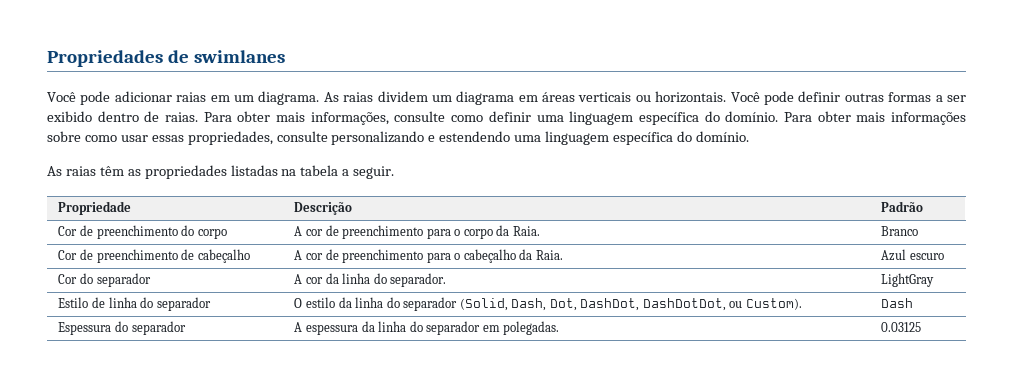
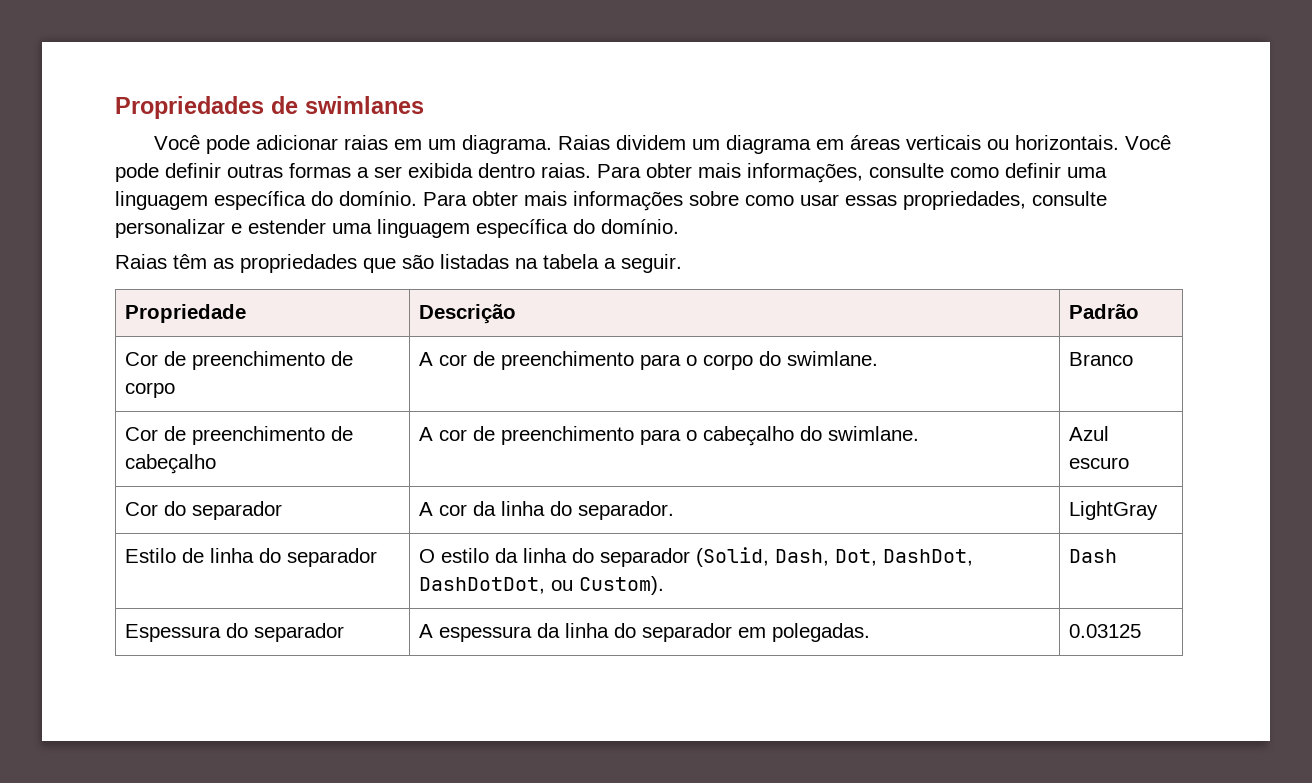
- As raias dividem um diagrama em áreas verticais ou horizontais.
+ Raias dividem um diagrama em áreas verticais ou horizontais.
- Você pode definir outras formas a ser exibido dentro de raias.
+ Você pode definir outras formas a ser exibida dentro raias.
- Para obter mais informações sobre como usar essas propriedades, consulte personalizando e estendendo uma linguagem específica do domínio.
+ Para obter mais informações sobre como usar essas propriedades, consulte personalizar e estender uma linguagem específica do domínio.
- As raias têm as propriedades listadas na tabela a seguir.
+ Raias têm as propriedades que são listadas na tabela a seguir.
- Cor de preenchimento do corpo | A cor de preenchimento para o corpo da Raia. | Branco
+ Cor de preenchimento de corpo | A cor de preenchimento para o corpo do swimlane. | Branco
- Cor de preenchimento de cabeçalho | A cor de preenchimento para o cabeçalho da Raia. | Azul escuro
+ Cor de preenchimento de cabeçalho | A cor de preenchimento para o cabeçalho do swimlane. | Azul escuro

